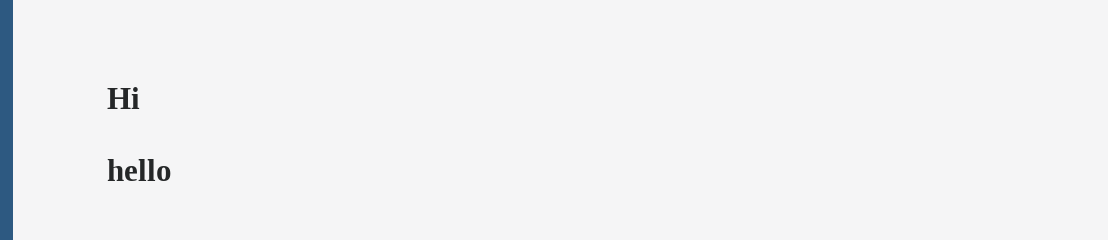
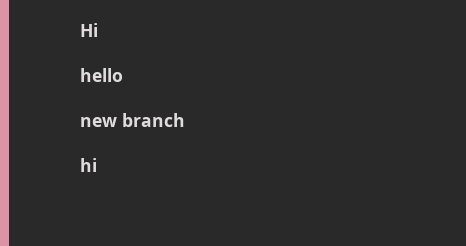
+ new branch
+ hi

